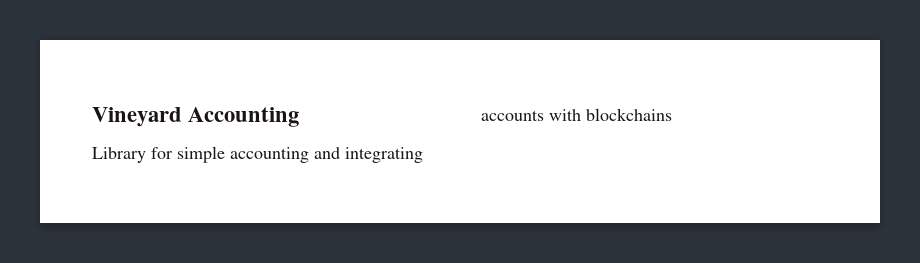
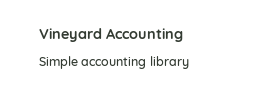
- Library for simple accounting and integrating accounts with blockchains
+ Simple accounting library

